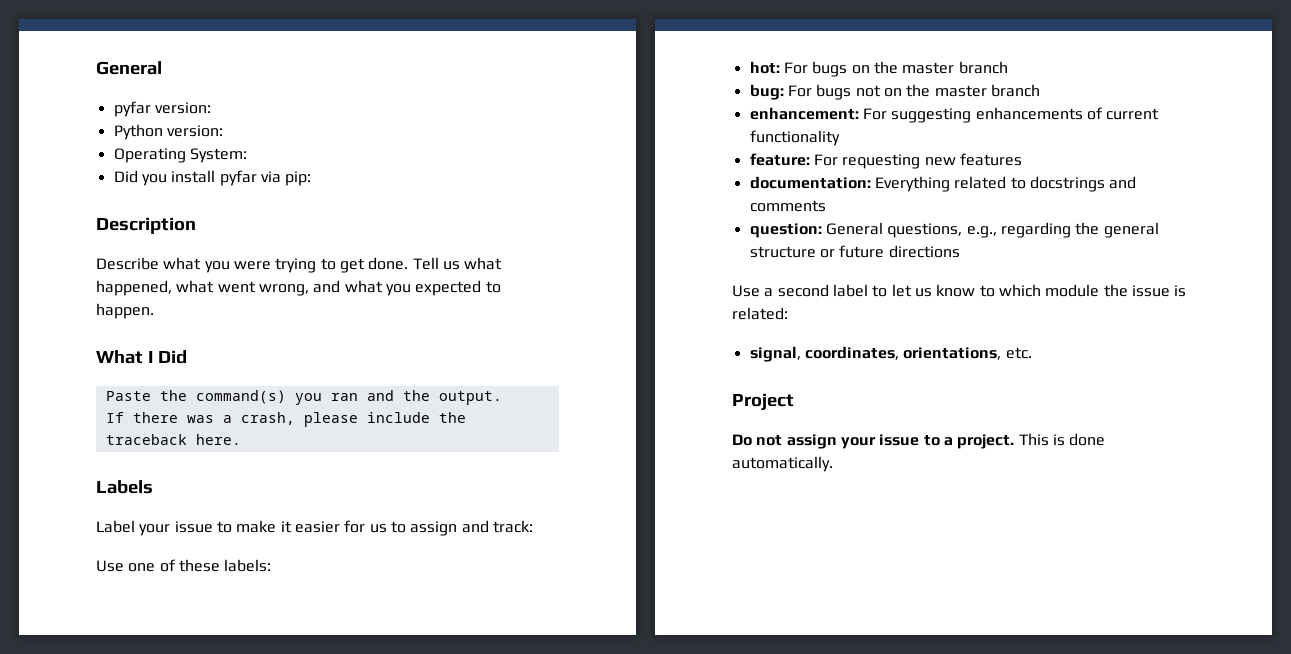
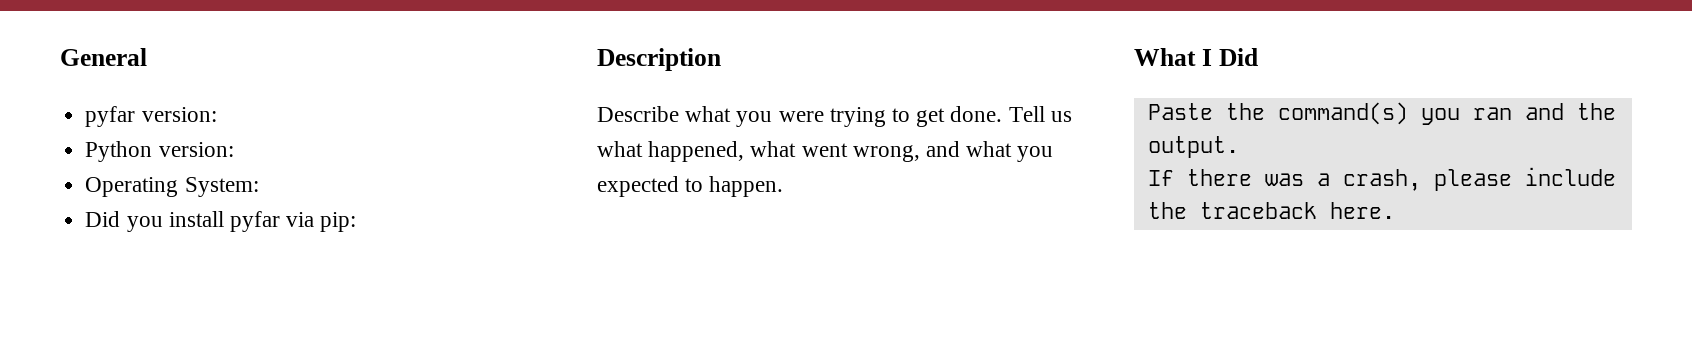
- Labels
- Label your issue to make it easier for us to assign and track:
- Use one of these labels:
- hot: For bugs on the master branch
- bug: For bugs not on the master branch
- enhancement: For suggesting enhancements of current functionality
- feature: For requesting new features
- documentation: Everything related to docstrings and comments
- question: General questions, e.g., regarding the general structure or future directions
- Use a second label to let us know to which module the issue is related:
- signal, coordinates, orientations, etc.
- Project
- Do not assign your issue to a project. This is done automatically.

